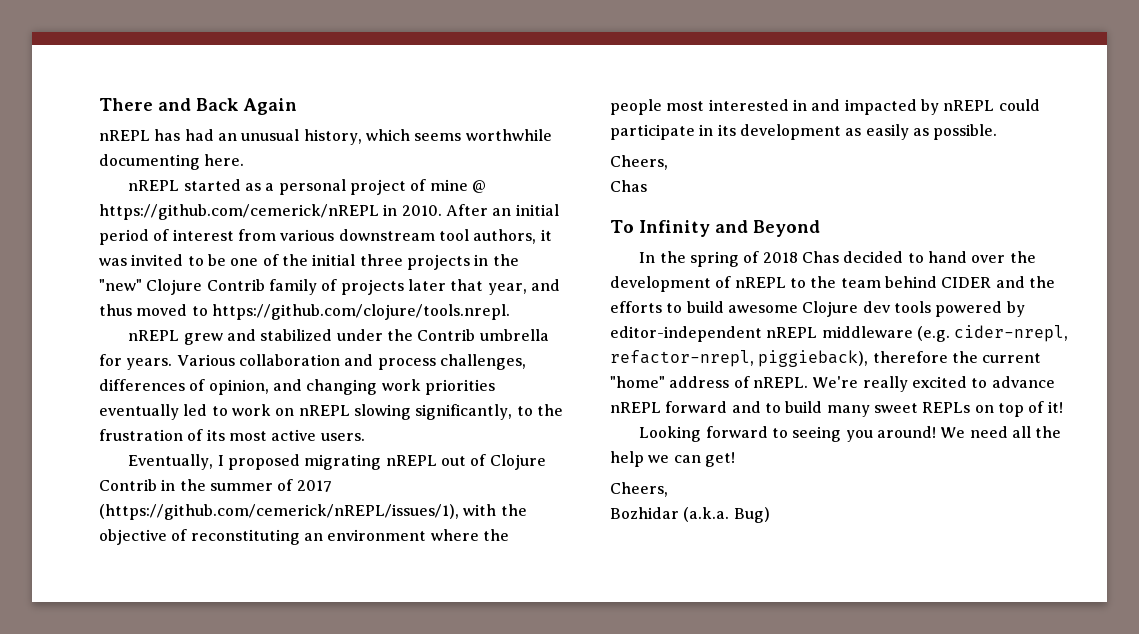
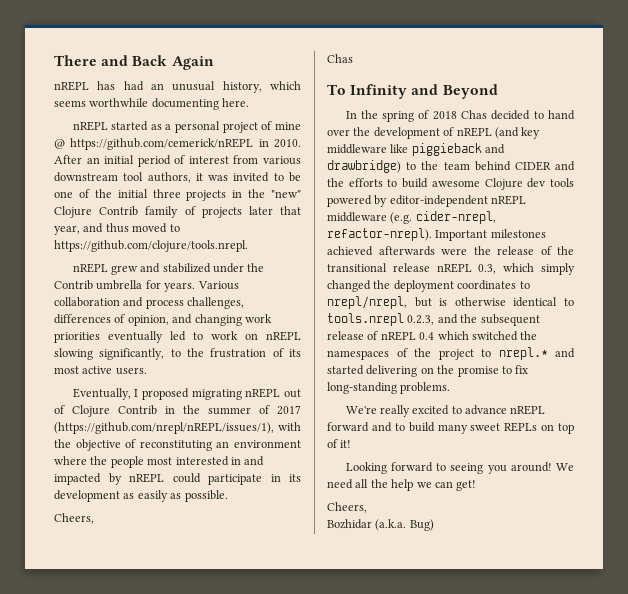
- Eventually, I proposed migrating nREPL out of Clojure Contrib in the summer of 2017 (https://github.com/cemerick/nREPL/issues/1), with the objective of reconstituting an environment where the people most interested in and impacted by nREPL could participate in its development as easily as possible.
+ Eventually, I proposed migrating nREPL out of Clojure Contrib in the summer of 2017 (https://github.com/nrepl/nREPL/issues/1), with the objective of reconstituting an environment where the people most interested in and impacted by nREPL could participate in its development as easily as possible.
- In the spring of 2018 Chas decided to hand over the development of nREPL to the team behind CIDER and the efforts to build awesome Clojure dev tools powered by editor-independent nREPL middleware (e.g. cider-nrepl, refactor-nrepl, piggieback), therefore the current "home" address of nREPL. We're really excited to advance nREPL forward and to build many sweet REPLs on top of it!
+ In the spring of 2018 Chas decided to hand over the development of nREPL (and key middleware like piggieback and drawbridge) to the team behind CIDER and the efforts to build awesome Clojure dev tools powered by editor-independent nREPL middleware (e.g. cider-nrepl, refactor-nrepl). Important milestones achieved afterwards were the release of the transitional release nREPL 0.3, which simply changed the deployment coordinates to nrepl/nrepl, but is otherwise identical to tools.nrepl 0.2.3, and the subsequent release of nREPL 0.4 which switched the namespaces of the project to nrepl.* and started delivering on the promise to fix long-standing problems.
+ We're really excited to advance nREPL forward and to build many sweet REPLs on top of it!

